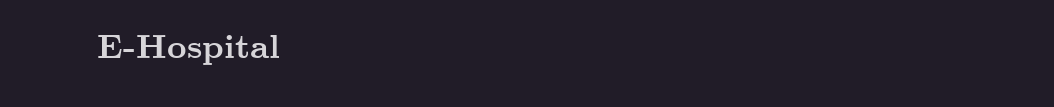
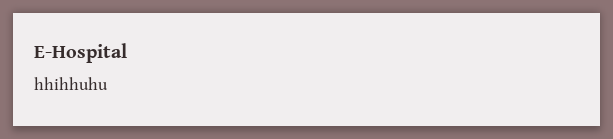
+ hhihhuhu

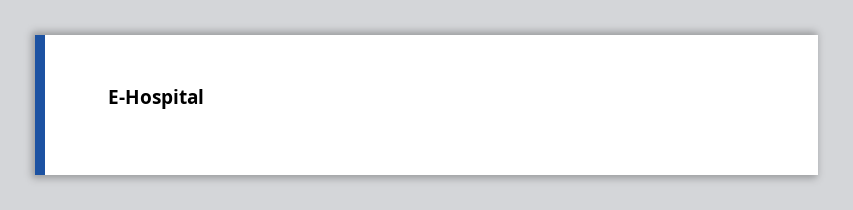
- hhihhuhu

